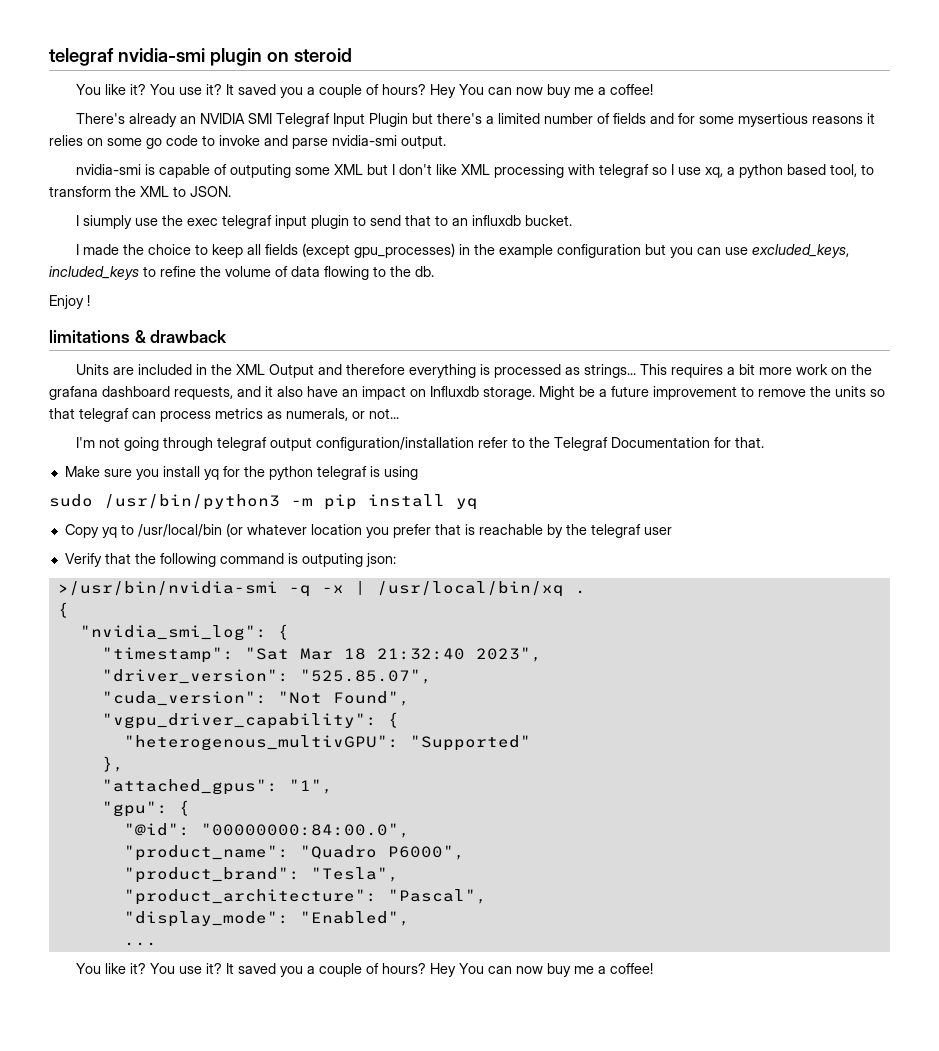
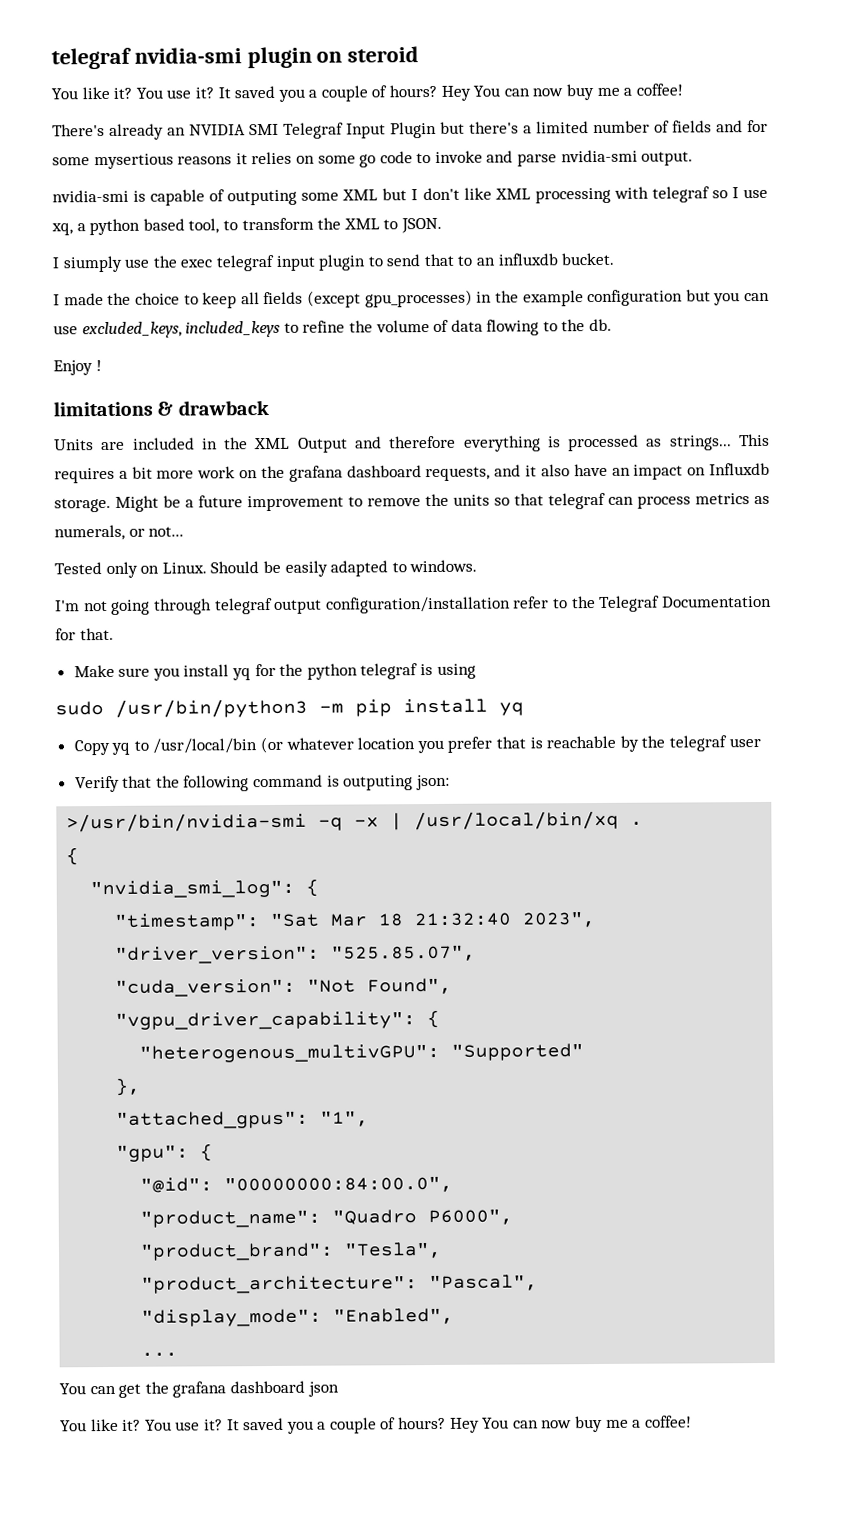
+ Tested only on Linux. Should be easily adapted to windows.
+ You can get the grafana dashboard json

